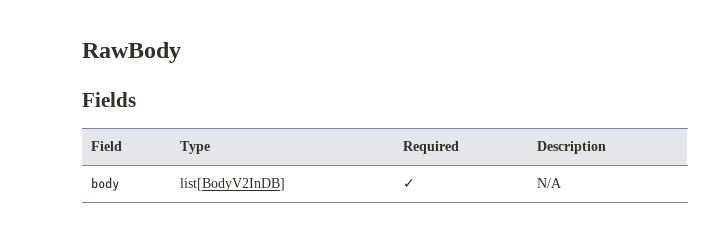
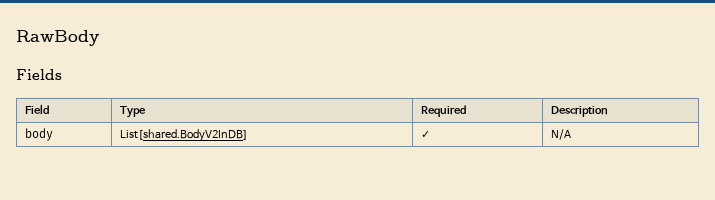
- body | list[BodyV2InDB] | ✓ | N/A
+ body | List[shared.BodyV2InDB] | ✓ | N/A

